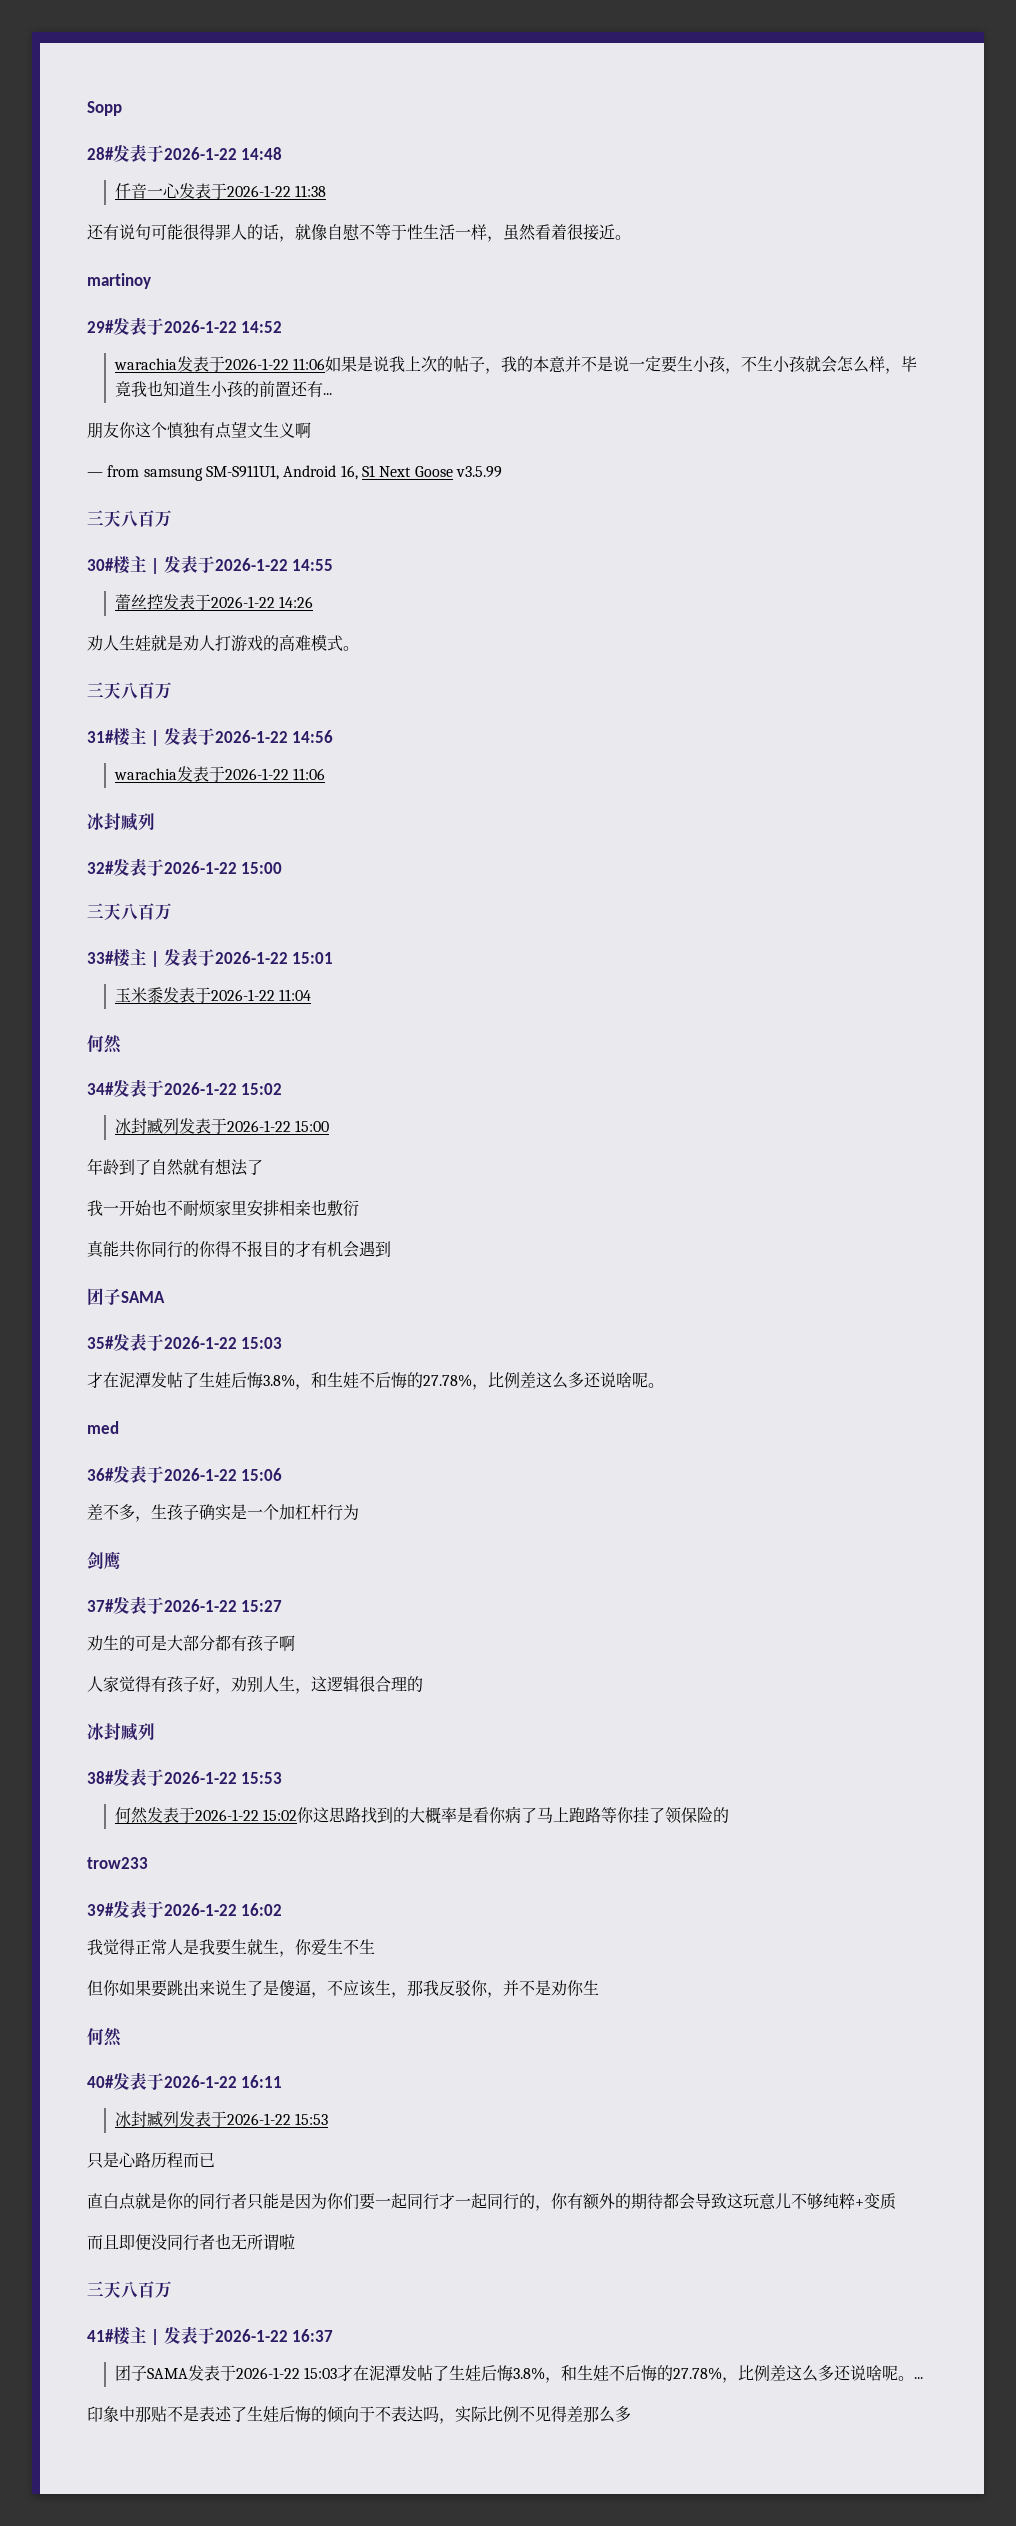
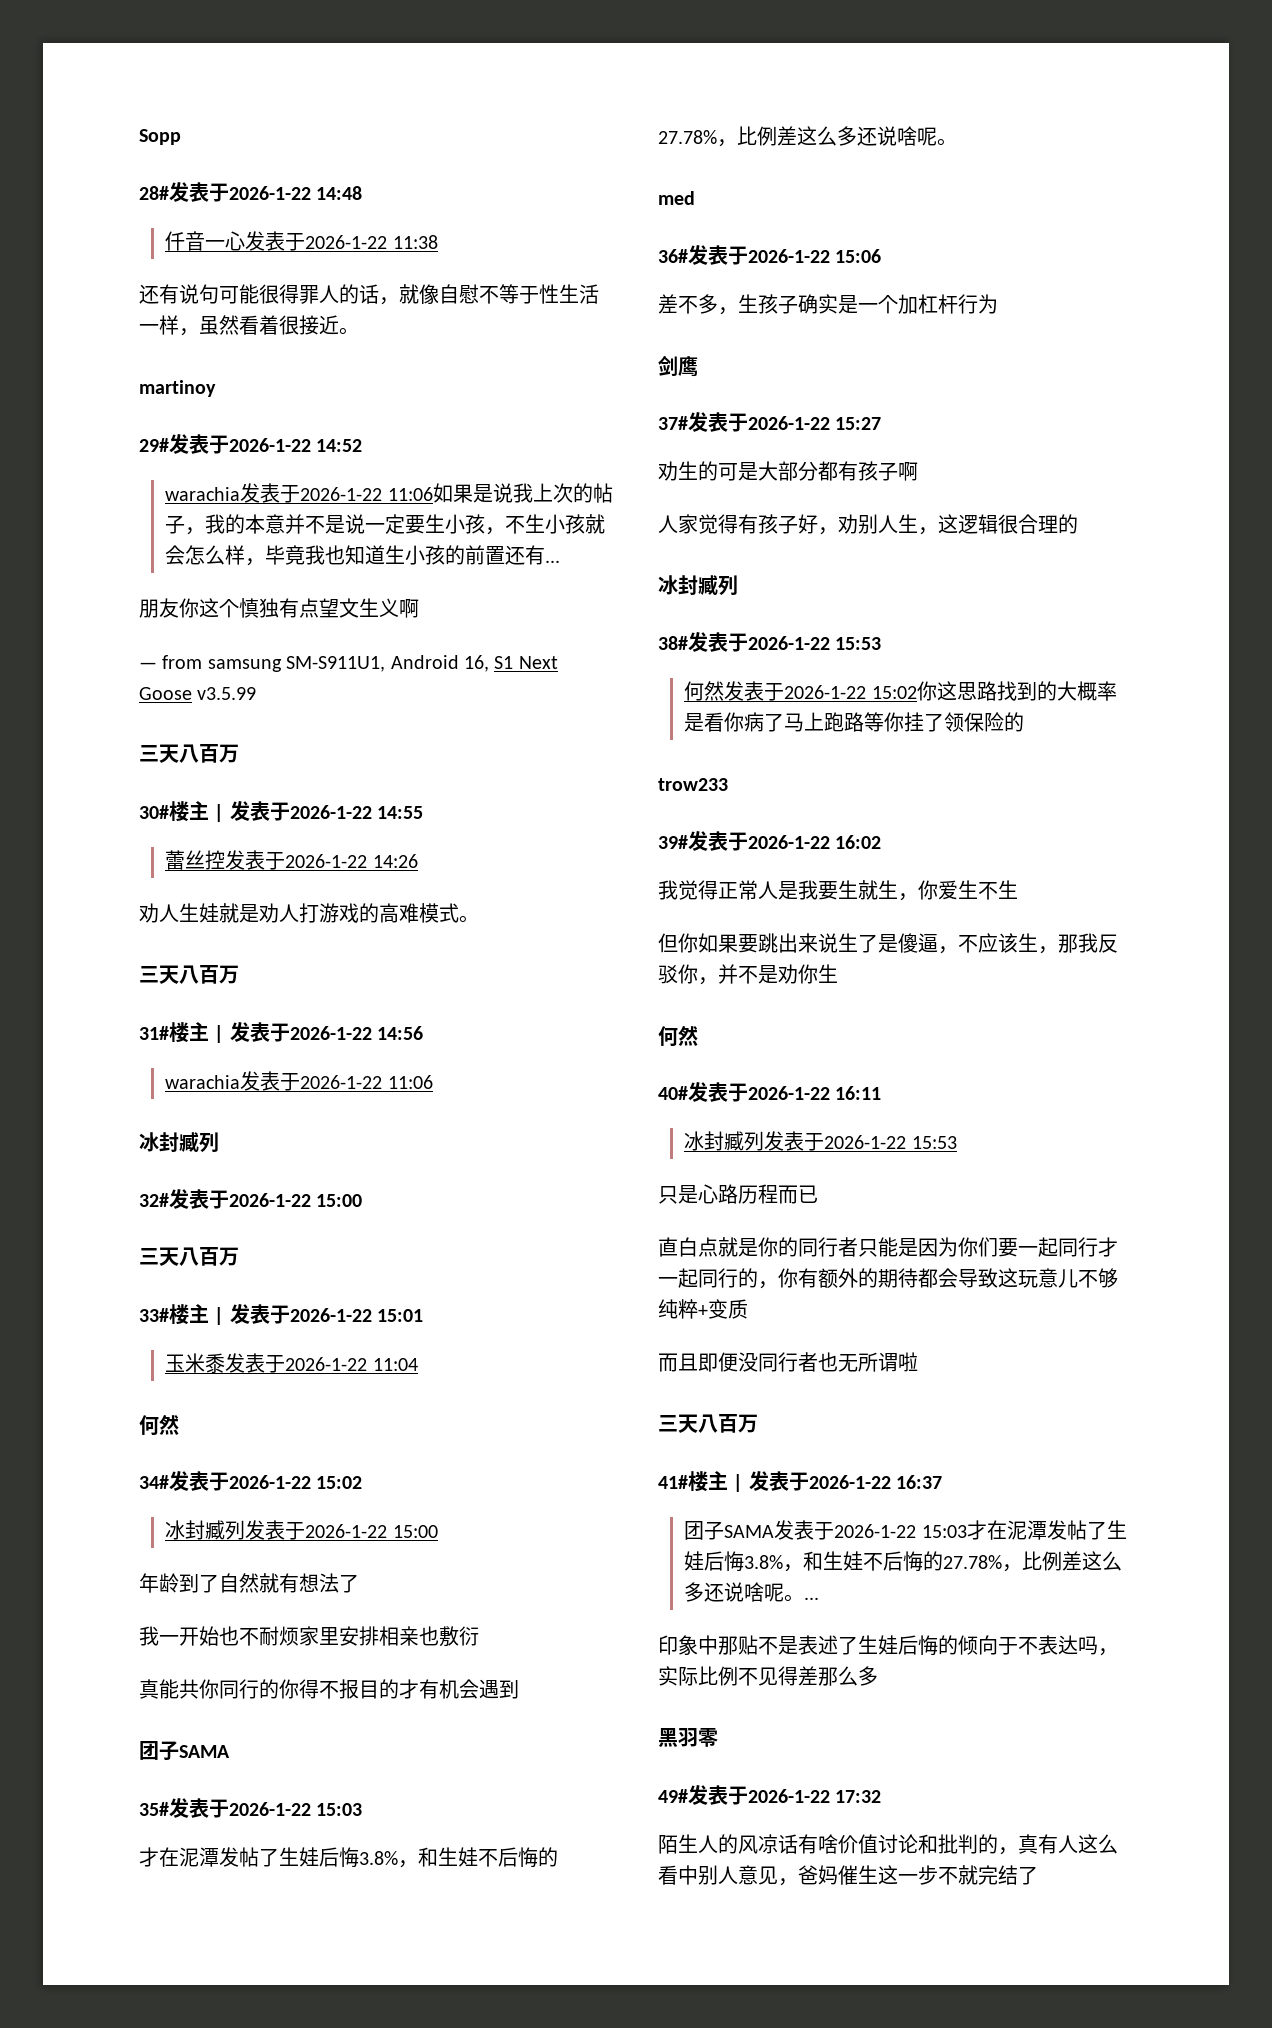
+ 黑羽零
+ 49#发表于2026-1-22 17:32
+ 陌生人的风凉话有啥价值讨论和批判的，真有人这么看中别人意见，爸妈催生这一步不就完结了

